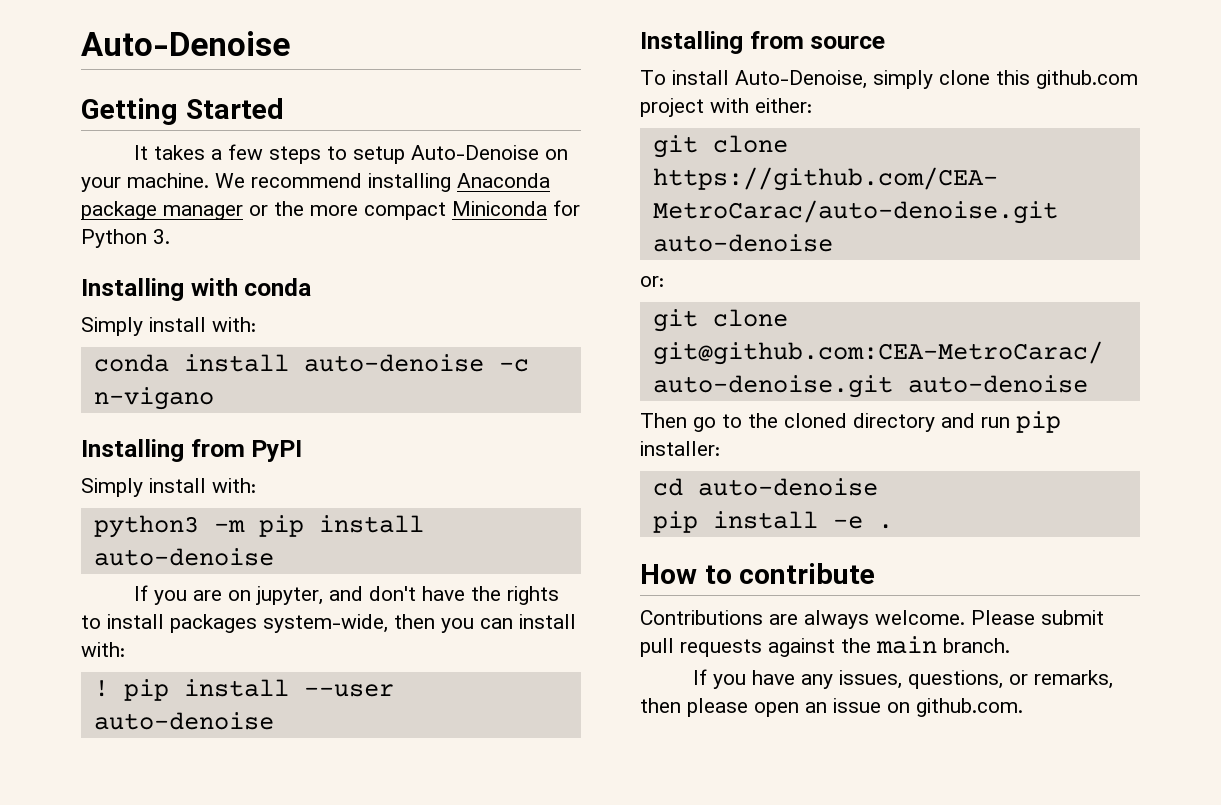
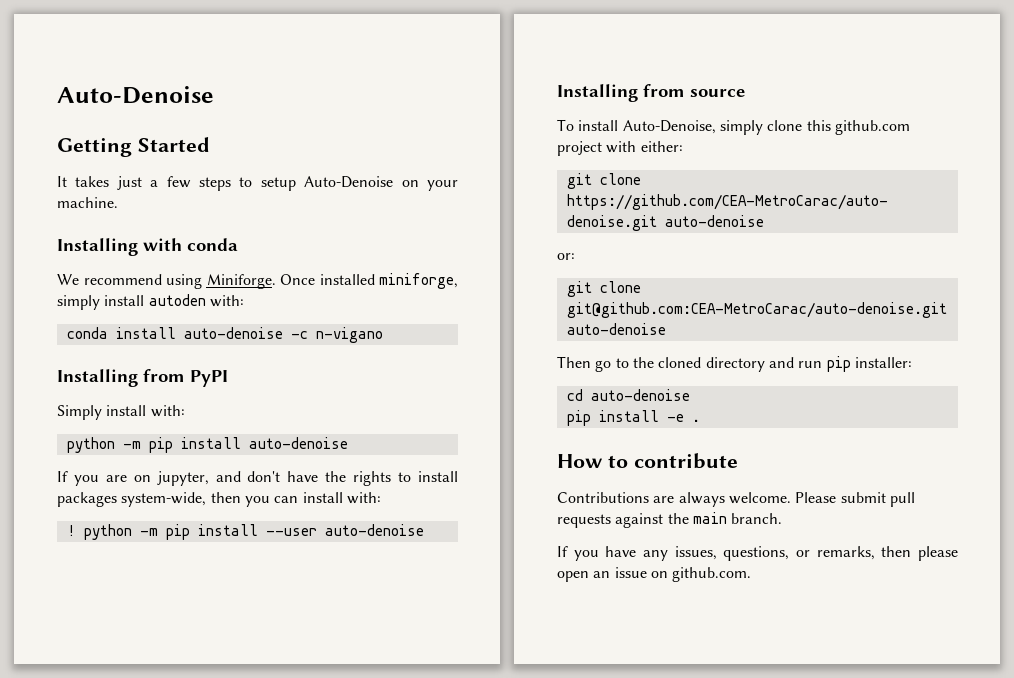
- It takes a few steps to setup Auto-Denoise on your machine. We recommend installing Anaconda package manager or the more compact Miniconda for Python 3.
+ It takes just a few steps to setup Auto-Denoise on your machine.
  Installing with conda
- Simply install with:
+ We recommend using Miniforge. Once installed miniforge, simply install autoden with:
- python3 -m pip install auto-denoise
+ python -m pip install auto-denoise
- ! pip install --user auto-denoise
+ ! python -m pip install --user auto-denoise

